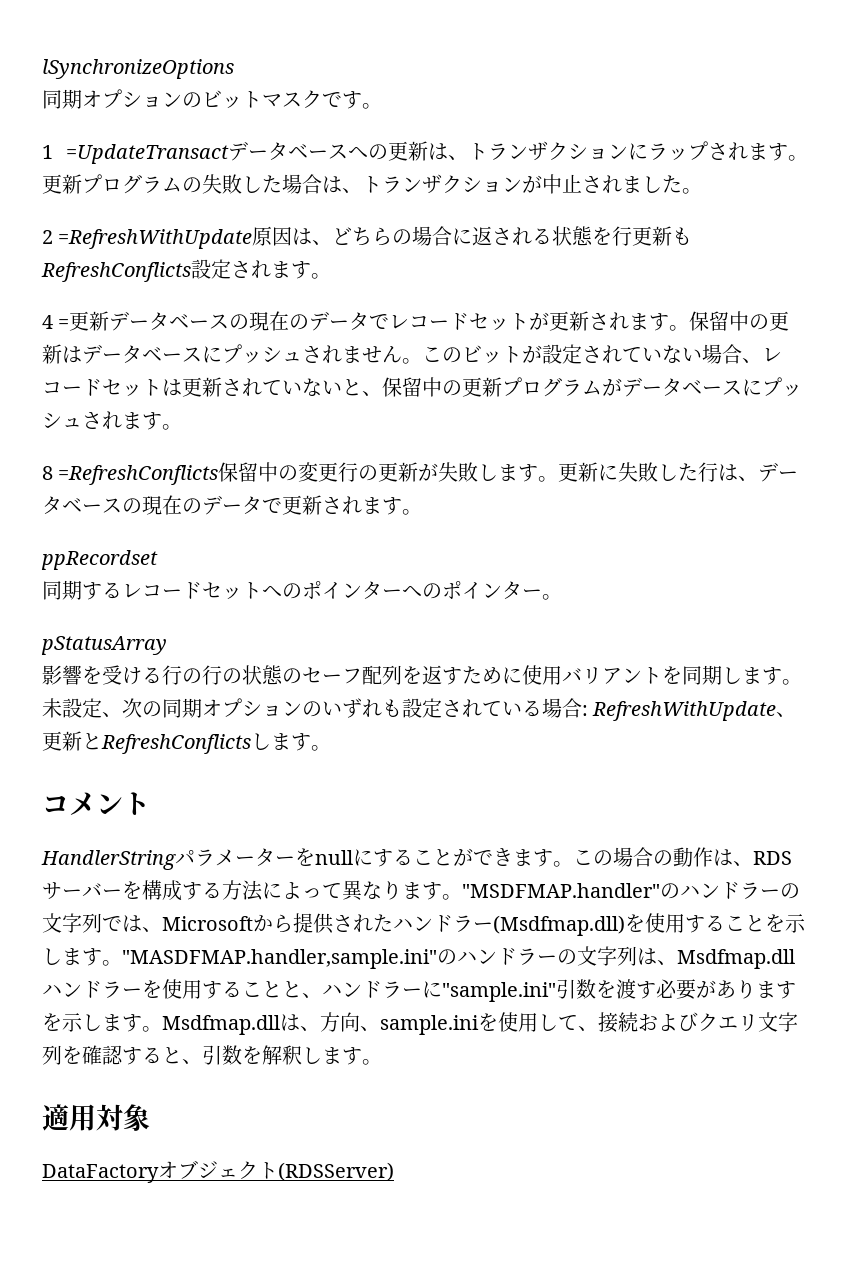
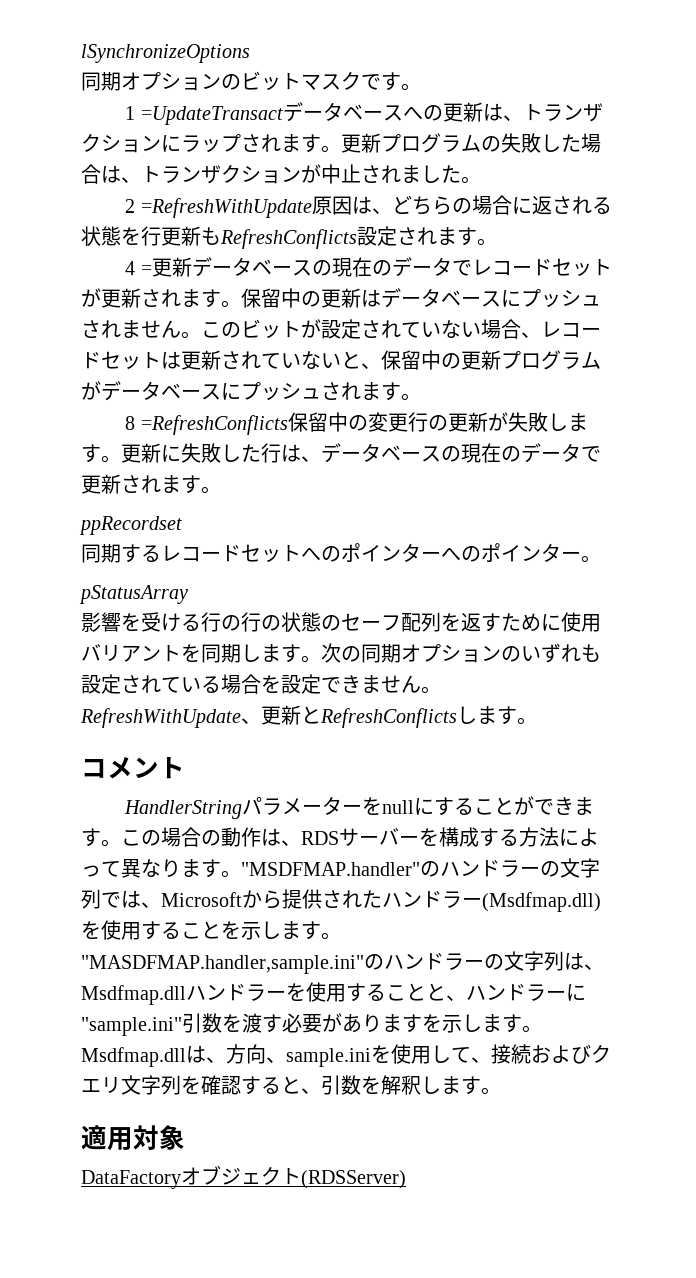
- 未設定、次の同期オプションのいずれも設定されている場合: RefreshWithUpdate、更新とRefreshConflictsします。
+ 次の同期オプションのいずれも設定されている場合を設定できません。RefreshWithUpdate、更新とRefreshConflictsします。

